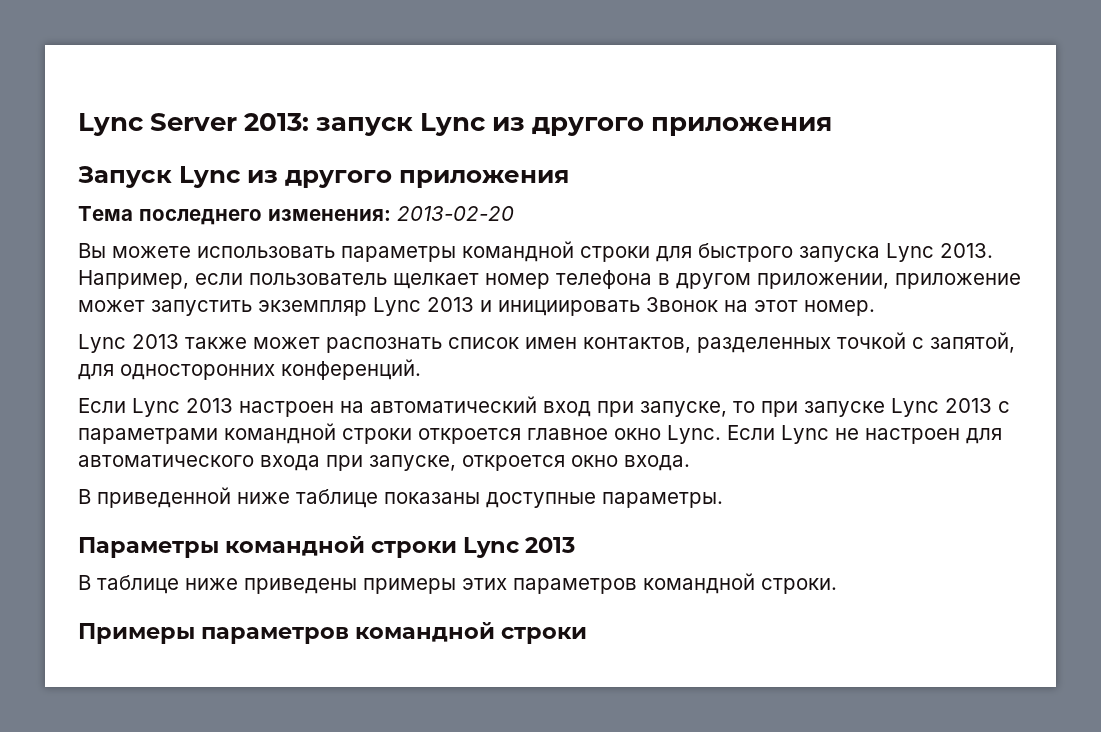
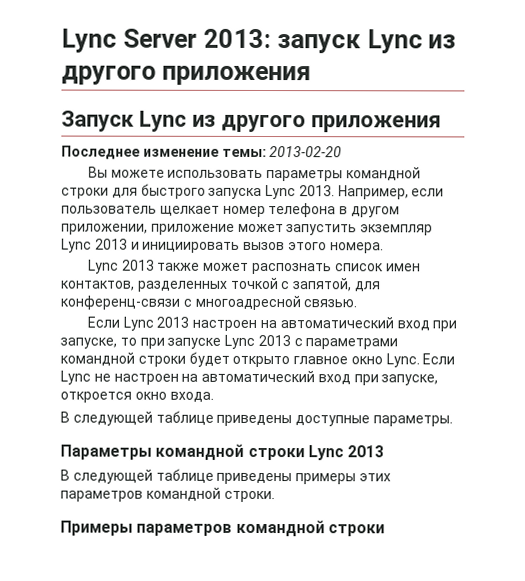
- Тема последнего изменения: 2013-02-20
+ Последнее изменение темы: 2013-02-20
- Например, если пользователь щелкает номер телефона в другом приложении, приложение может запустить экземпляр Lync 2013 и инициировать Звонок на этот номер.
+ Например, если пользователь щелкает номер телефона в другом приложении, приложение может запустить экземпляр Lync 2013 и инициировать вызов этого номера.
- Lync 2013 также может распознать список имен контактов, разделенных точкой с запятой, для односторонних конференций.
+ Lync 2013 также может распознать список имен контактов, разделенных точкой с запятой, для конференц-связи с многоадресной связью.
- Если Lync 2013 настроен на автоматический вход при запуске, то при запуске Lync 2013 с параметрами командной строки откроется главное окно Lync.
+ Если Lync 2013 настроен на автоматический вход при запуске, то при запуске Lync 2013 с параметрами командной строки будет открыто главное окно Lync.
- Если Lync не настроен для автоматического входа при запуске, откроется окно входа.
+ Если Lync не настроен на автоматический вход при запуске, откроется окно входа.
- В приведенной ниже таблице показаны доступные параметры.
+ В следующей таблице приведены доступные параметры.
- В таблице ниже приведены примеры этих параметров командной строки.
+ В следующей таблице приведены примеры этих параметров командной строки.

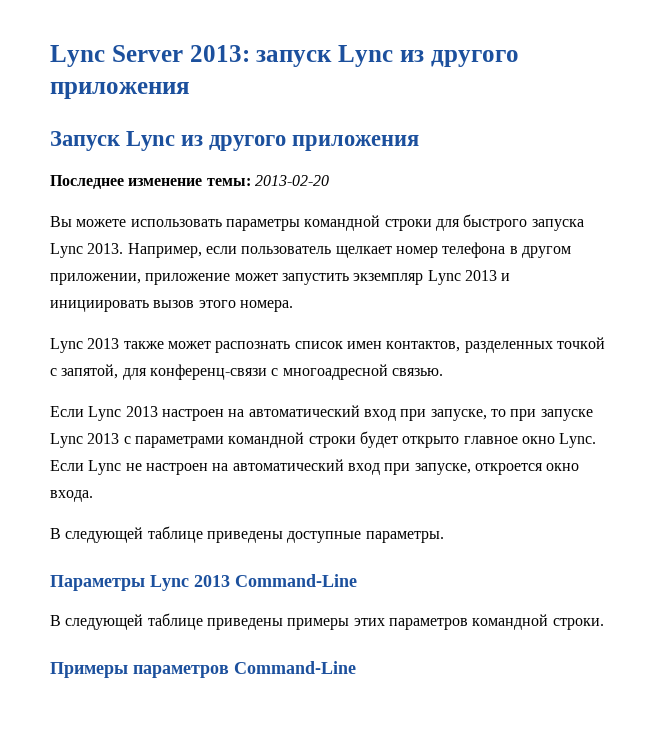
- Параметры командной строки Lync 2013
+ Параметры Lync 2013 Command-Line
- Примеры параметров командной строки
+ Примеры параметров Command-Line

